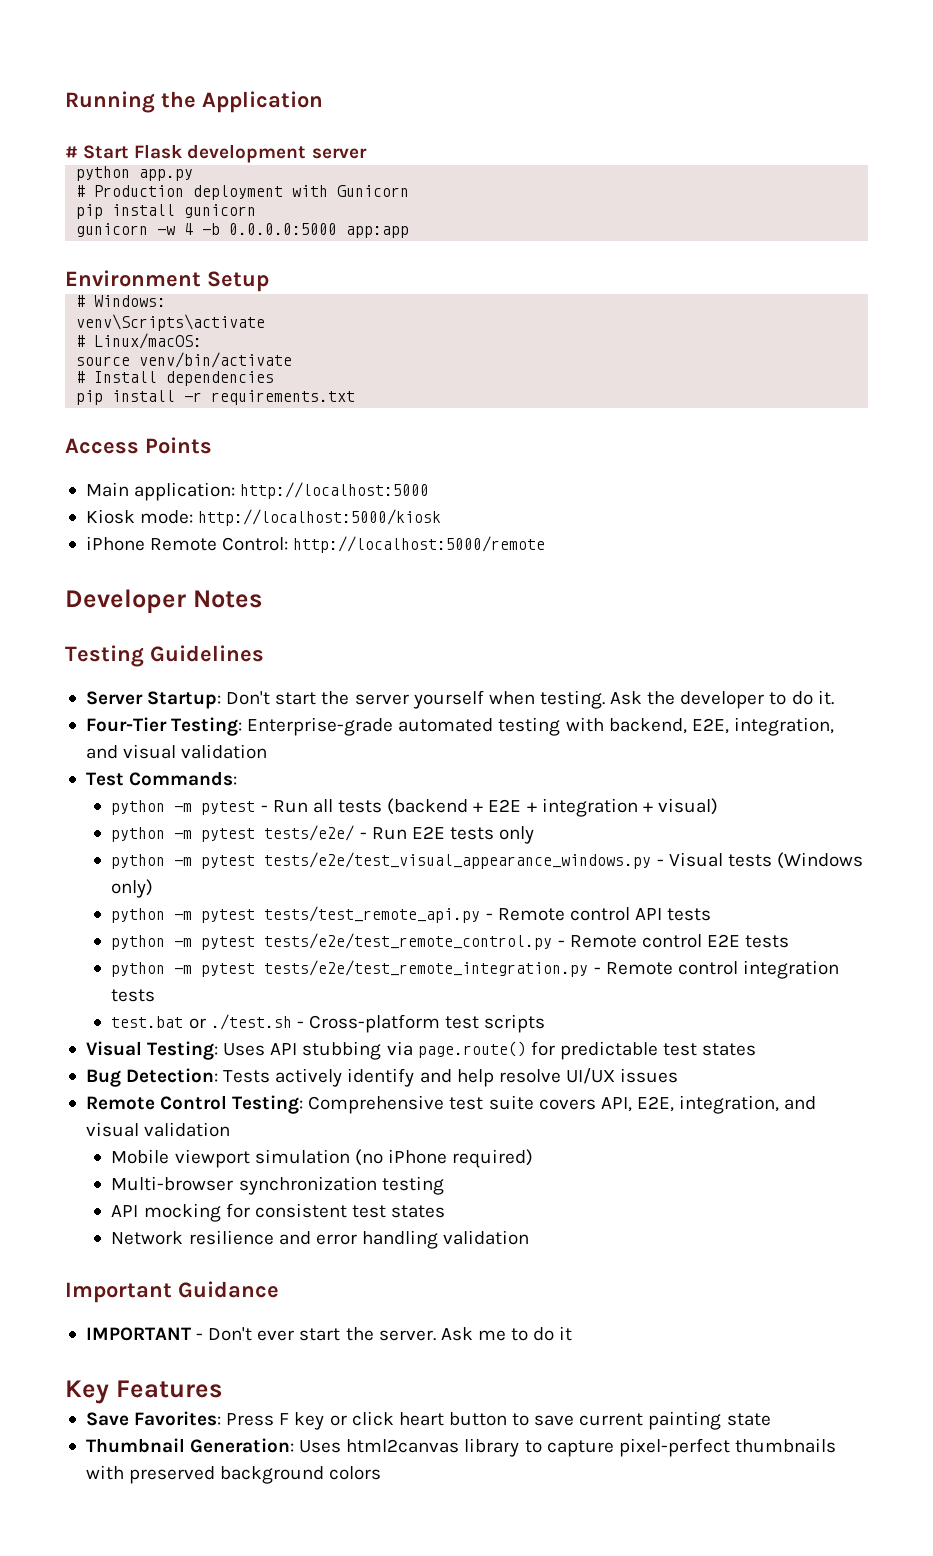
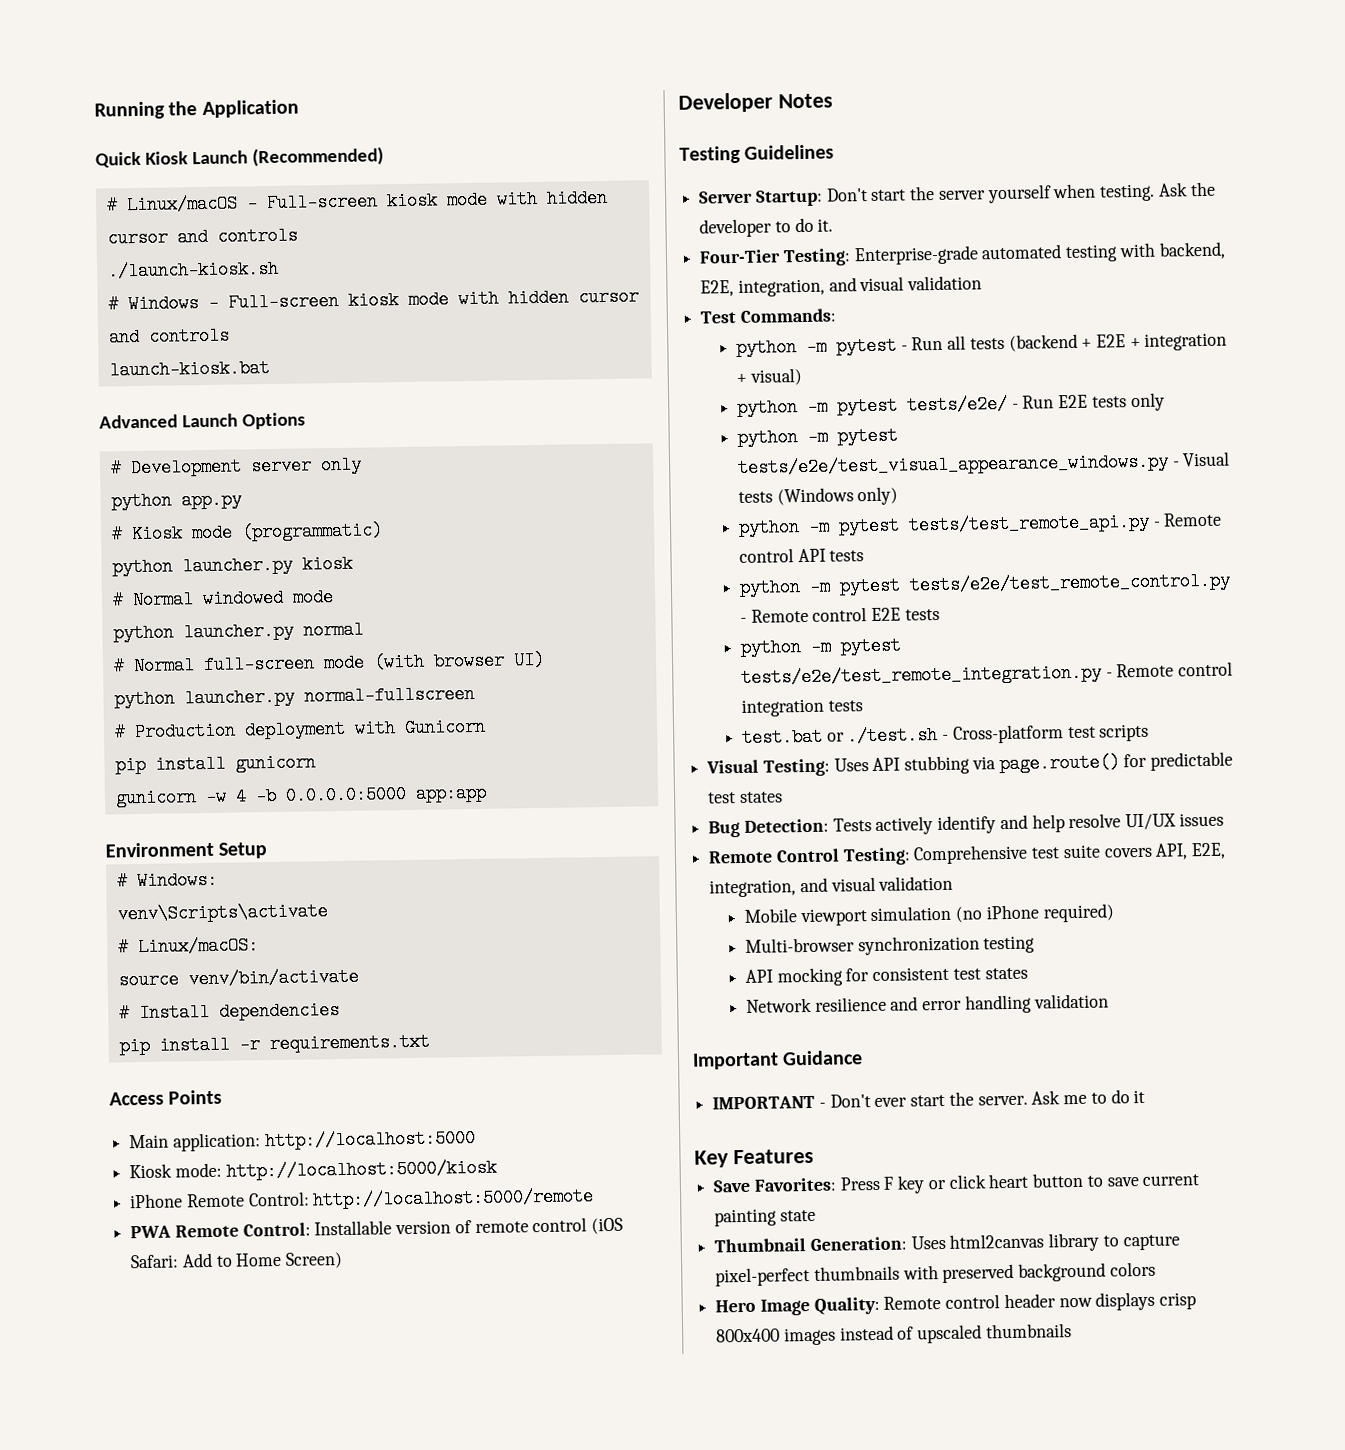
- # Start Flask development server
+ Quick Kiosk Launch (Recommended)
+ # Linux/macOS - Full-screen kiosk mode with hidden cursor and controls
+ ./launch-kiosk.sh
+ # Windows - Full-screen kiosk mode with hidden cursor and controls
+ launch-kiosk.bat
+ Advanced Launch Options
+ # Development server only
+ # Kiosk mode (programmatic)
+ python launcher.py kiosk
+ # Normal windowed mode
+ python launcher.py normal
+ # Normal full-screen mode (with browser UI)
+ python launcher.py normal-fullscreen
+ PWA Remote Control: Installable version of remote control (iOS Safari: Add to Home Screen)
+ Hero Image Quality: Remote control header now displays crisp 800x400 images instead of upscaled thumbnails

